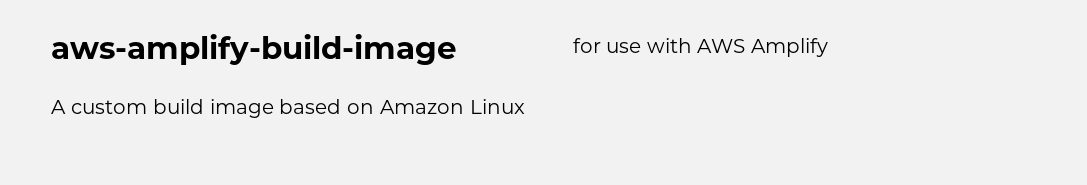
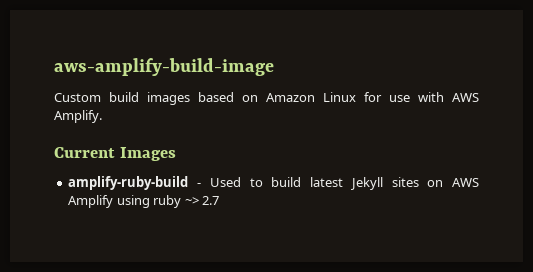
- A custom build image based on Amazon Linux for use with AWS Amplify
+ Custom build images based on Amazon Linux for use with AWS Amplify.
+ Current Images
+ amplify-ruby-build - Used to build latest Jekyll sites on AWS Amplify using ruby ~> 2.7

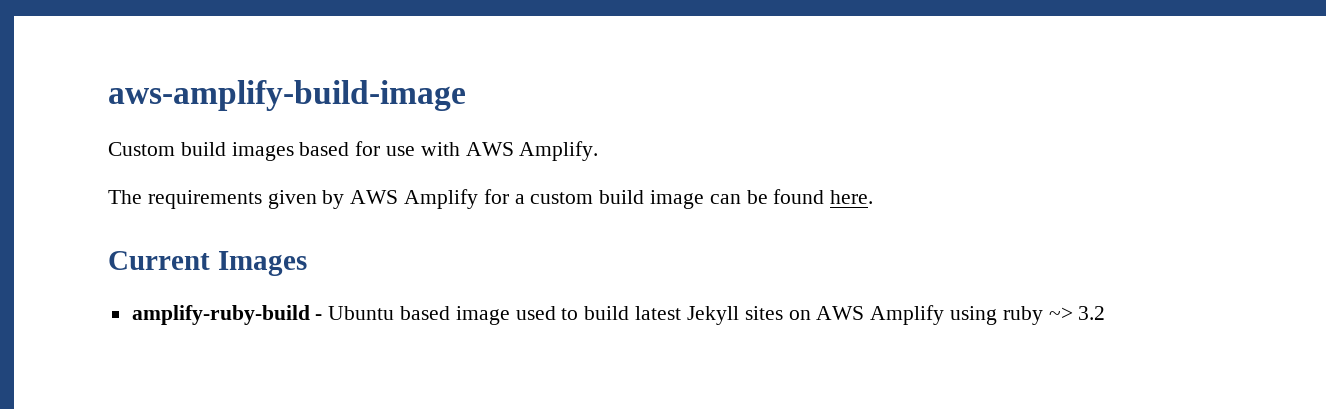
- Custom build images based on Amazon Linux for use with AWS Amplify.
+ Custom build images based for use with AWS Amplify.
+ The requirements given by AWS Amplify for a custom build image can be found here.
- amplify-ruby-build - Used to build latest Jekyll sites on AWS Amplify using ruby ~> 2.7
+ amplify-ruby-build - Ubuntu based image used to build latest Jekyll sites on AWS Amplify using ruby ~> 3.2

